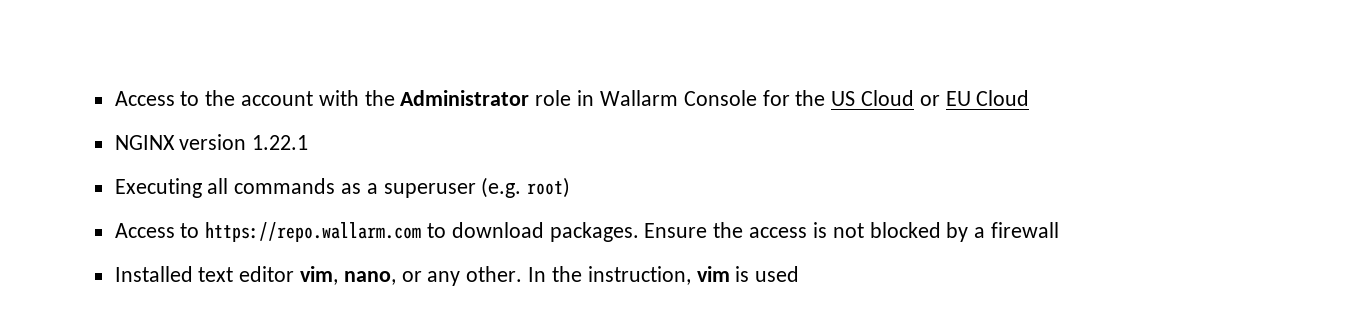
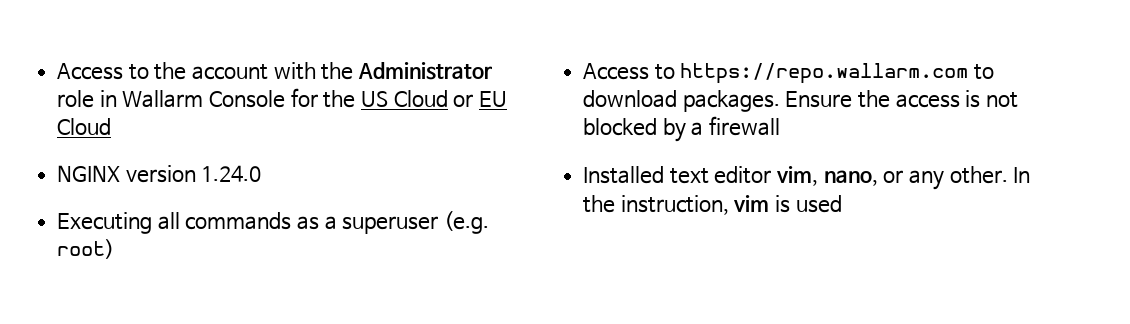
- NGINX version 1.22.1
+ NGINX version 1.24.0

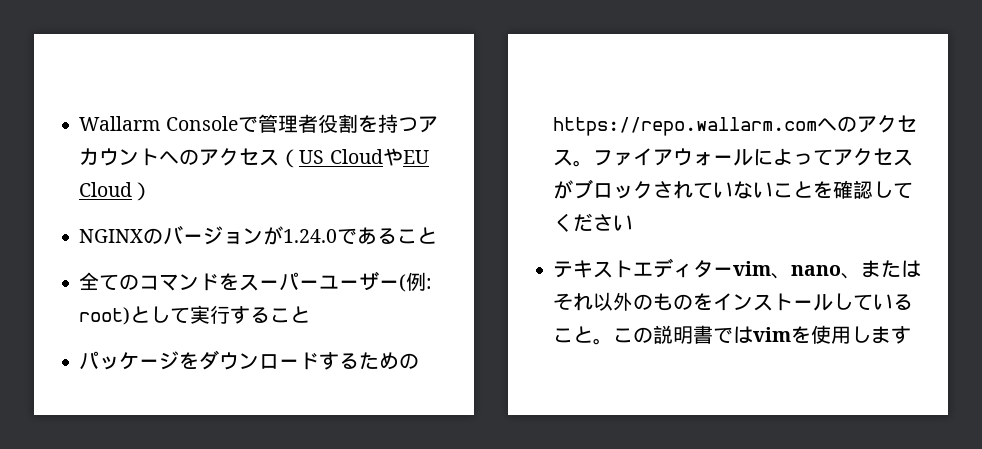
- Access to the account with the Administrator role in Wallarm Console for the US Cloud or EU Cloud
+ Wallarm Consoleで管理者役割を持つアカウントへのアクセス（US CloudやEU Cloud）
- NGINX version 1.24.0
- Executing all commands as a superuser (e.g. root)
- Access to https://repo.wallarm.com to download packages. Ensure the access is not blocked by a firewall
- Installed text editor vim, nano, or any other. In the instruction, vim is used
+ NGINXのバージョンが1.24.0であること
+ 全てのコマンドをスーパーユーザー(例: root)として実行すること
+ パッケージをダウンロードするためのhttps://repo.wallarm.comへのアクセス。ファイアウォールによってアクセスがブロックされていないことを確認してください
+ テキストエディターvim、nano、またはそれ以外のものをインストールしていること。この説明書ではvimを使用します

